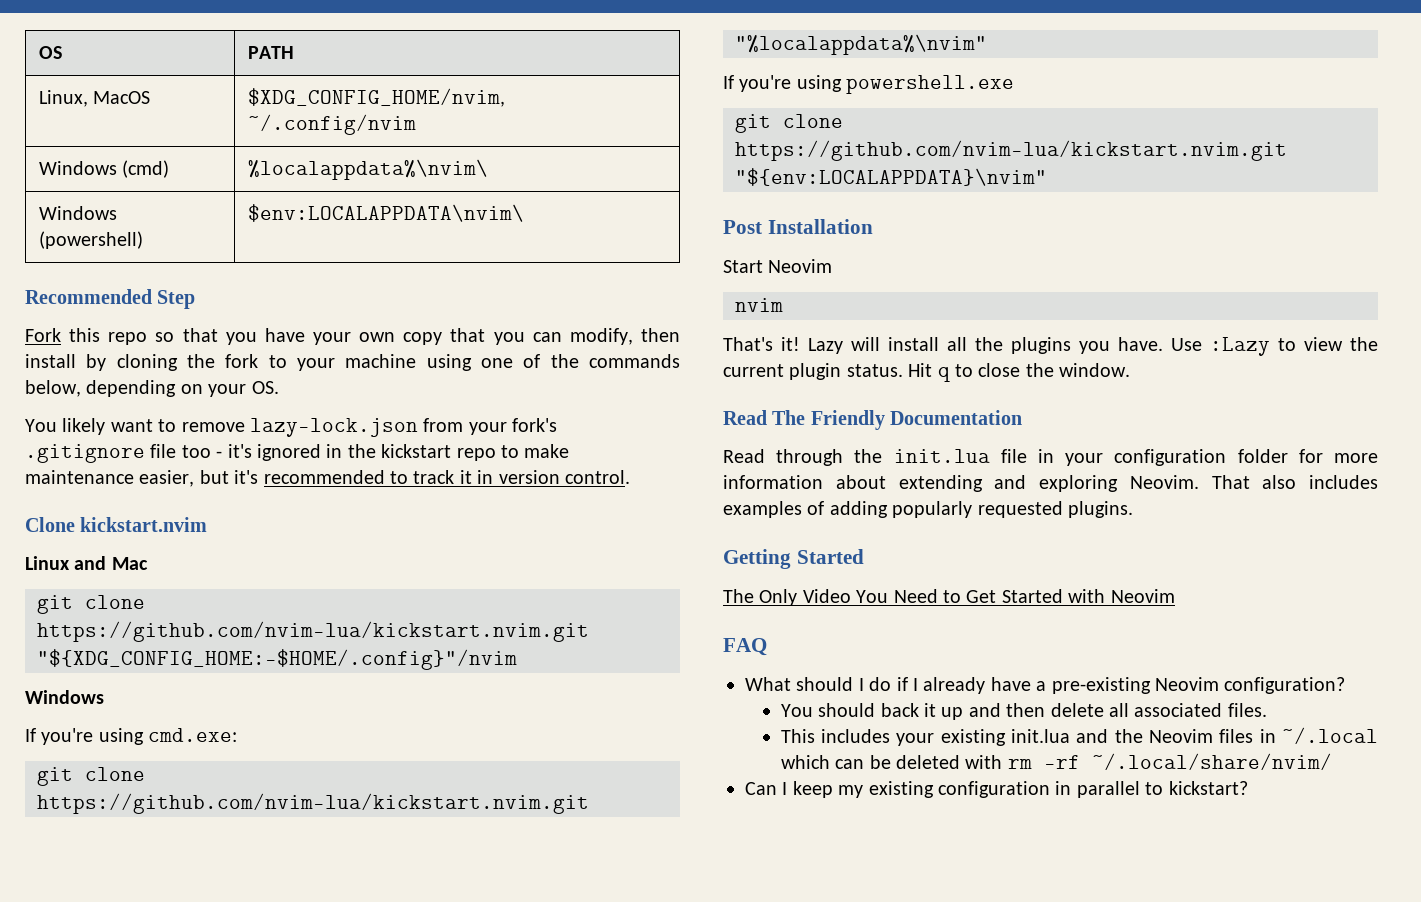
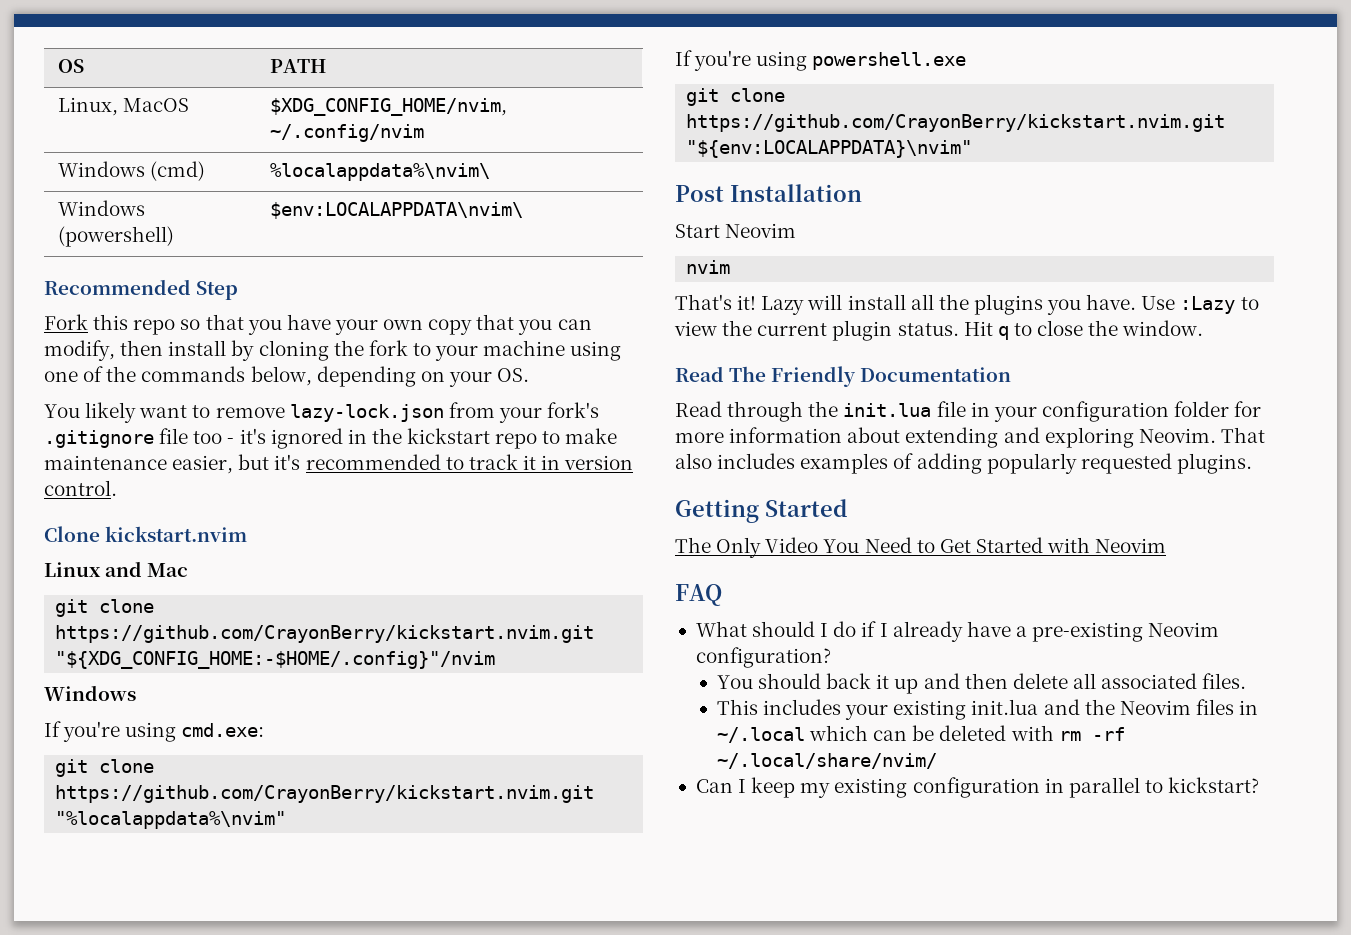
- git clone https://github.com/nvim-lua/kickstart.nvim.git "${XDG_CONFIG_HOME:-$HOME/.config}"/nvim
+ git clone https://github.com/CrayonBerry/kickstart.nvim.git "${XDG_CONFIG_HOME:-$HOME/.config}"/nvim
- git clone https://github.com/nvim-lua/kickstart.nvim.git "%localappdata%\nvim"
+ git clone https://github.com/CrayonBerry/kickstart.nvim.git "%localappdata%\nvim"
- git clone https://github.com/nvim-lua/kickstart.nvim.git "${env:LOCALAPPDATA}\nvim"
+ git clone https://github.com/CrayonBerry/kickstart.nvim.git "${env:LOCALAPPDATA}\nvim"

